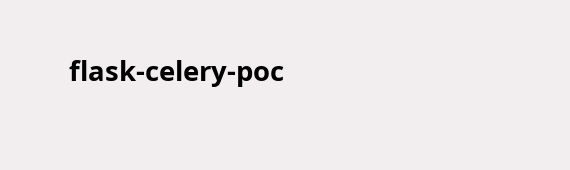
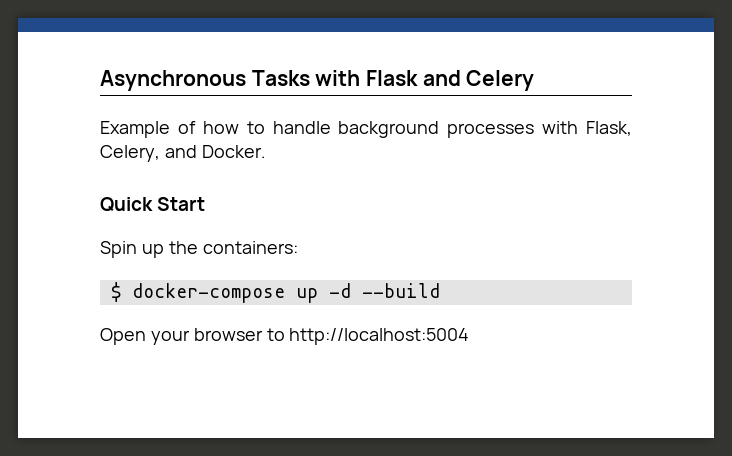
- flask-celery-poc
+ Asynchronous Tasks with Flask and Celery
+ Example of how to handle background processes with Flask, Celery, and Docker.
+ Quick Start
+ Spin up the containers:
+ $ docker-compose up -d --build
+ Open your browser to http://localhost:5004

